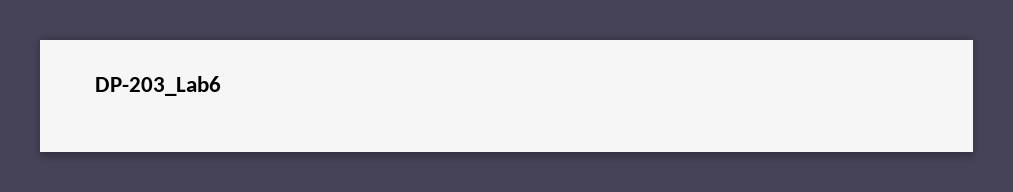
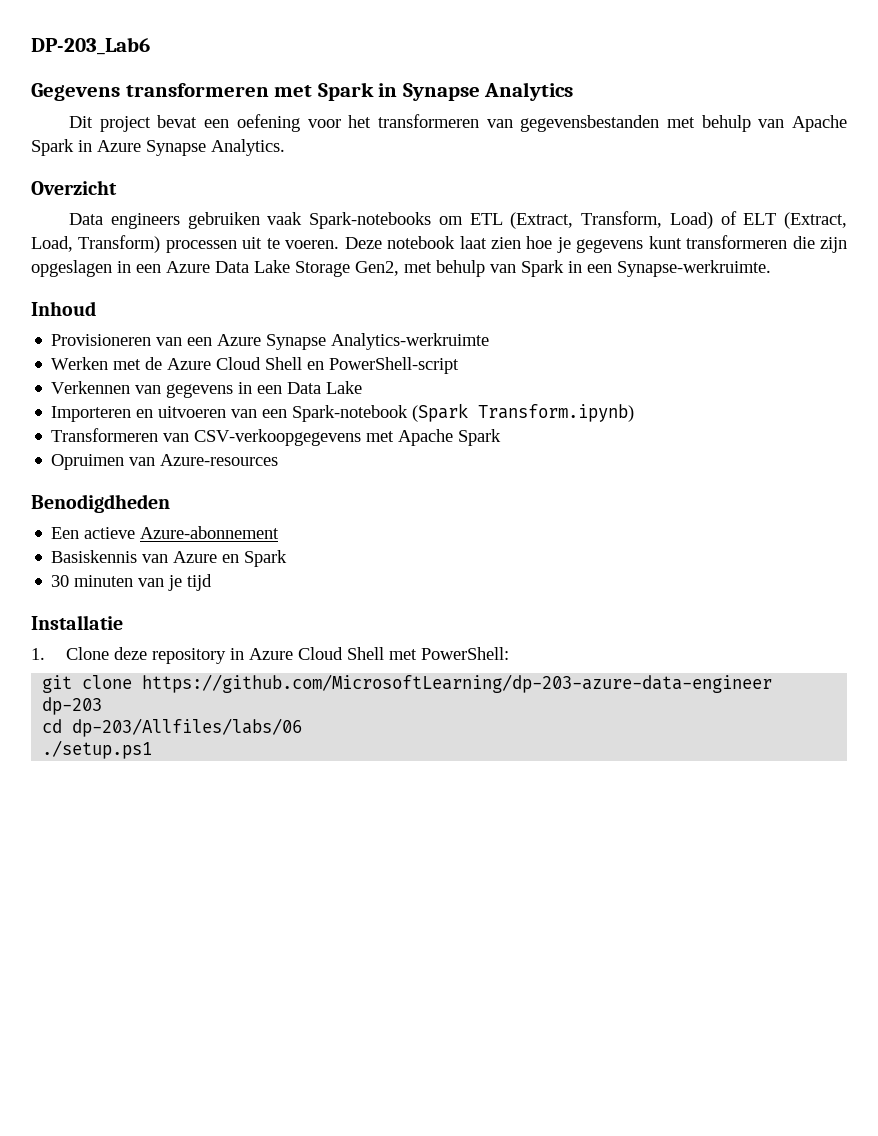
+ Gegevens transformeren met Spark in Synapse Analytics
+ Dit project bevat een oefening voor het transformeren van gegevensbestanden met behulp van Apache Spark in Azure Synapse Analytics.
+ Overzicht
+ Data engineers gebruiken vaak Spark-notebooks om ETL (Extract, Transform, Load) of ELT (Extract, Load, Transform) processen uit te voeren. Deze notebook laat zien hoe je gegevens kunt transformeren die zijn opgeslagen in een Azure Data Lake Storage Gen2, met behulp van Spark in een Synapse-werkruimte.
+ Inhoud
+ Provisioneren van een Azure Synapse Analytics-werkruimte
+ Werken met de Azure Cloud Shell en PowerShell-script
+ Verkennen van gegevens in een Data Lake
+ Importeren en uitvoeren van een Spark-notebook (Spark Transform.ipynb)
+ Transformeren van CSV-verkoopgegevens met Apache Spark
+ Opruimen van Azure-resources
+ Benodigdheden
+ Een actieve Azure-abonnement
+ Basiskennis van Azure en Spark
+ 30 minuten van je tijd
+ Installatie
+ 1. Clone deze repository in Azure Cloud Shell met PowerShell:
+ git clone https://github.com/MicrosoftLearning/dp-203-azure-data-engineer dp-203
+ cd dp-203/Allfiles/labs/06
+ ./setup.ps1

